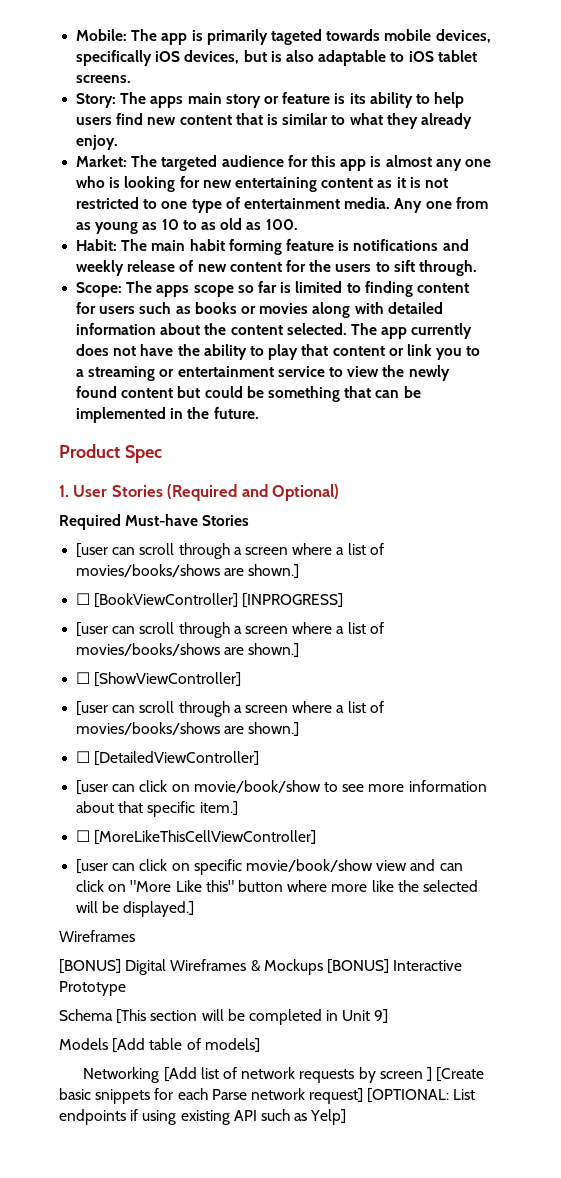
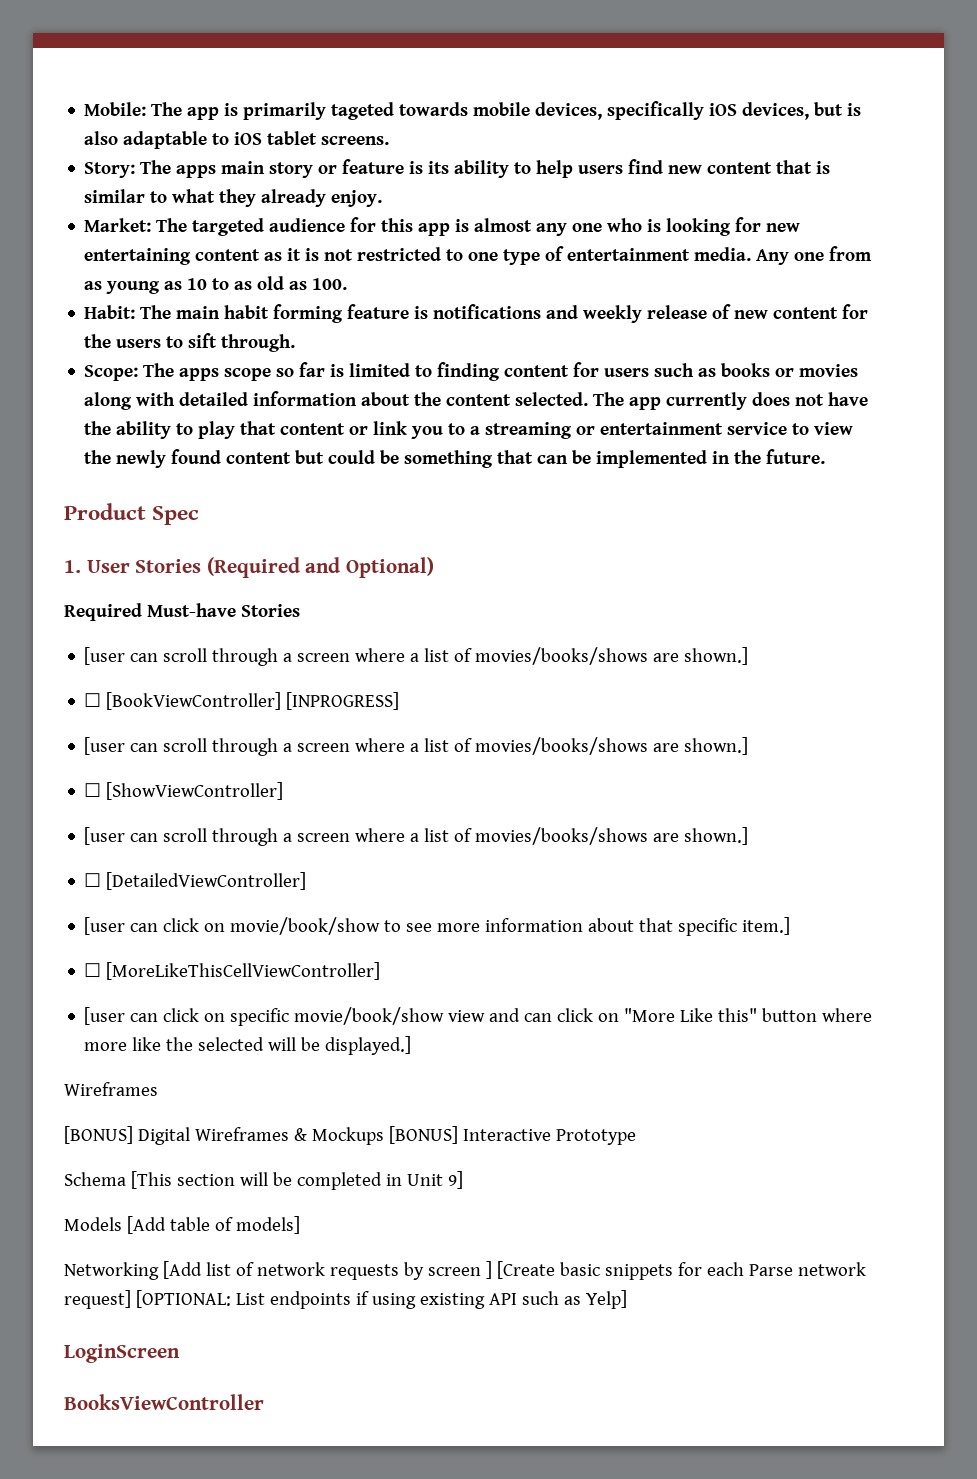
+ LoginScreen
+ BooksViewController

